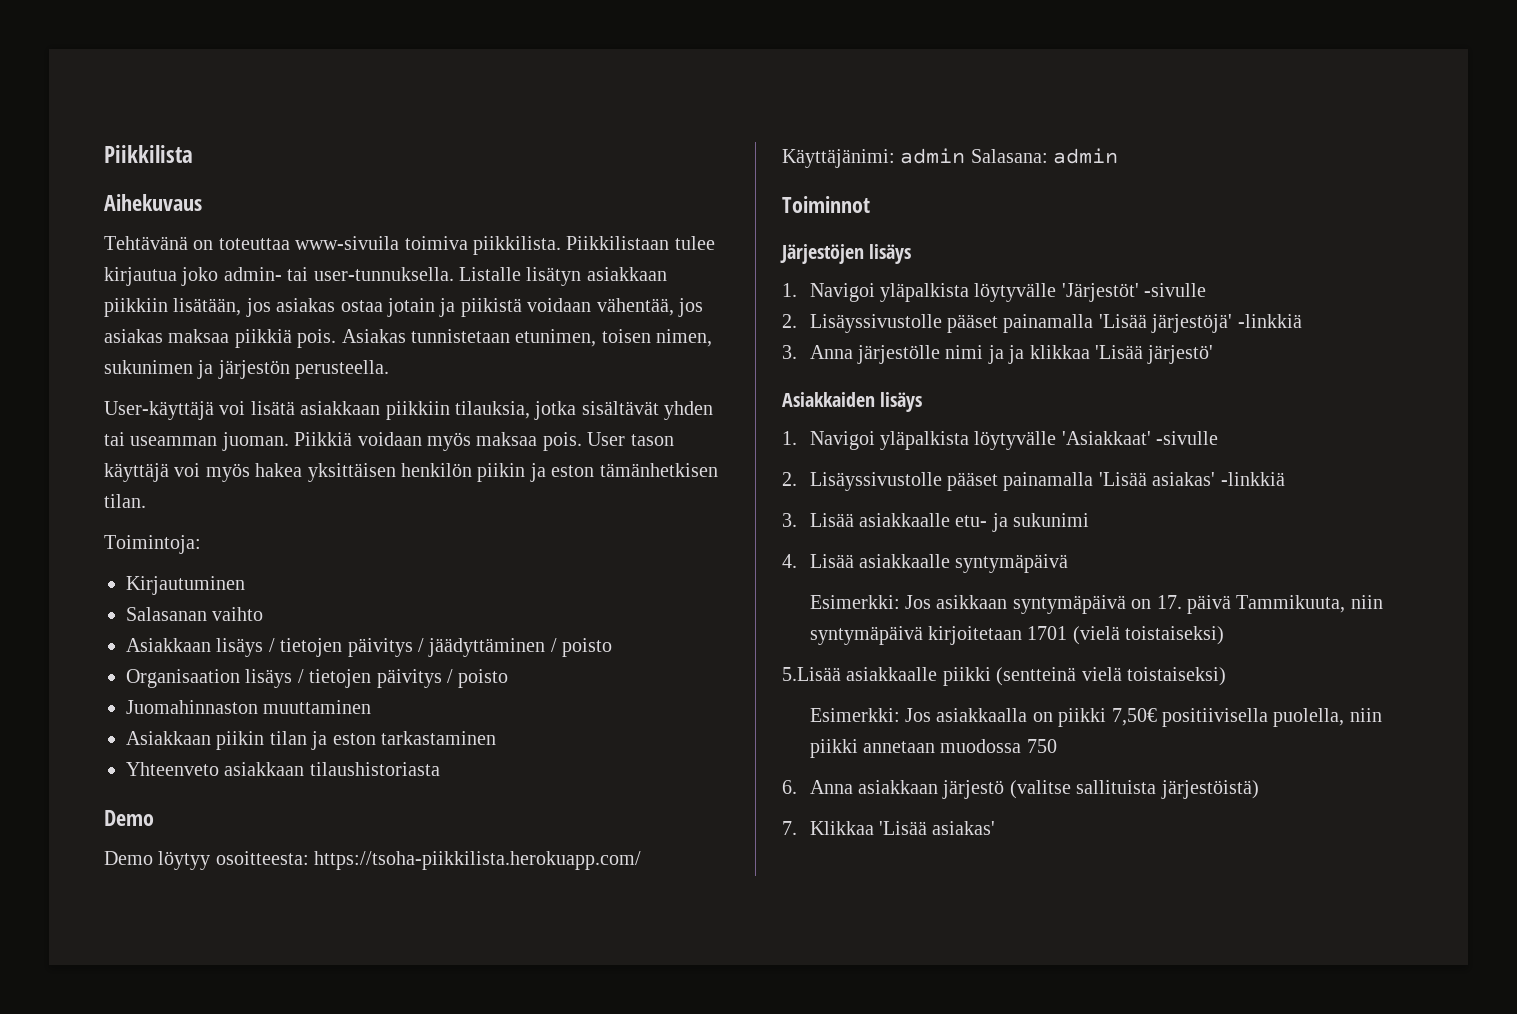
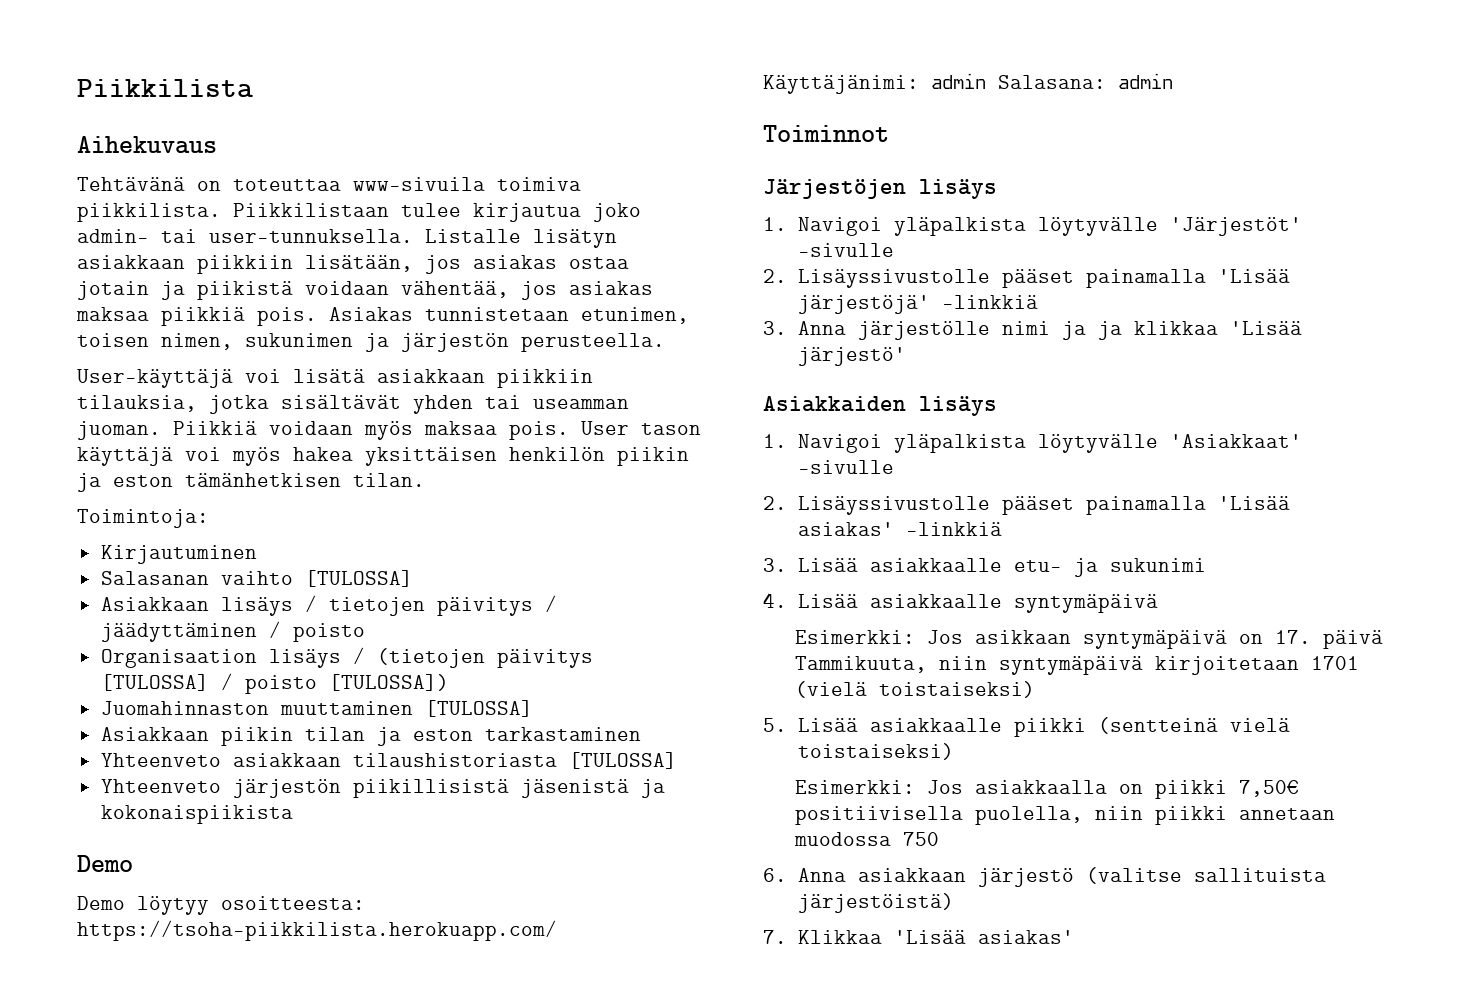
- Salasanan vaihto
+ Salasanan vaihto [TULOSSA]
- Organisaation lisäys / tietojen päivitys / poisto
+ Organisaation lisäys / (tietojen päivitys [TULOSSA] / poisto [TULOSSA])
- Juomahinnaston muuttaminen
+ Juomahinnaston muuttaminen [TULOSSA]
- Yhteenveto asiakkaan tilaushistoriasta
+ Yhteenveto asiakkaan tilaushistoriasta [TULOSSA]
+ Yhteenveto järjestön piikillisistä jäsenistä ja kokonaispiikista
- 5.Lisää asiakkaalle piikki (sentteinä vielä toistaiseksi)
+ 5. Lisää asiakkaalle piikki (sentteinä vielä toistaiseksi)

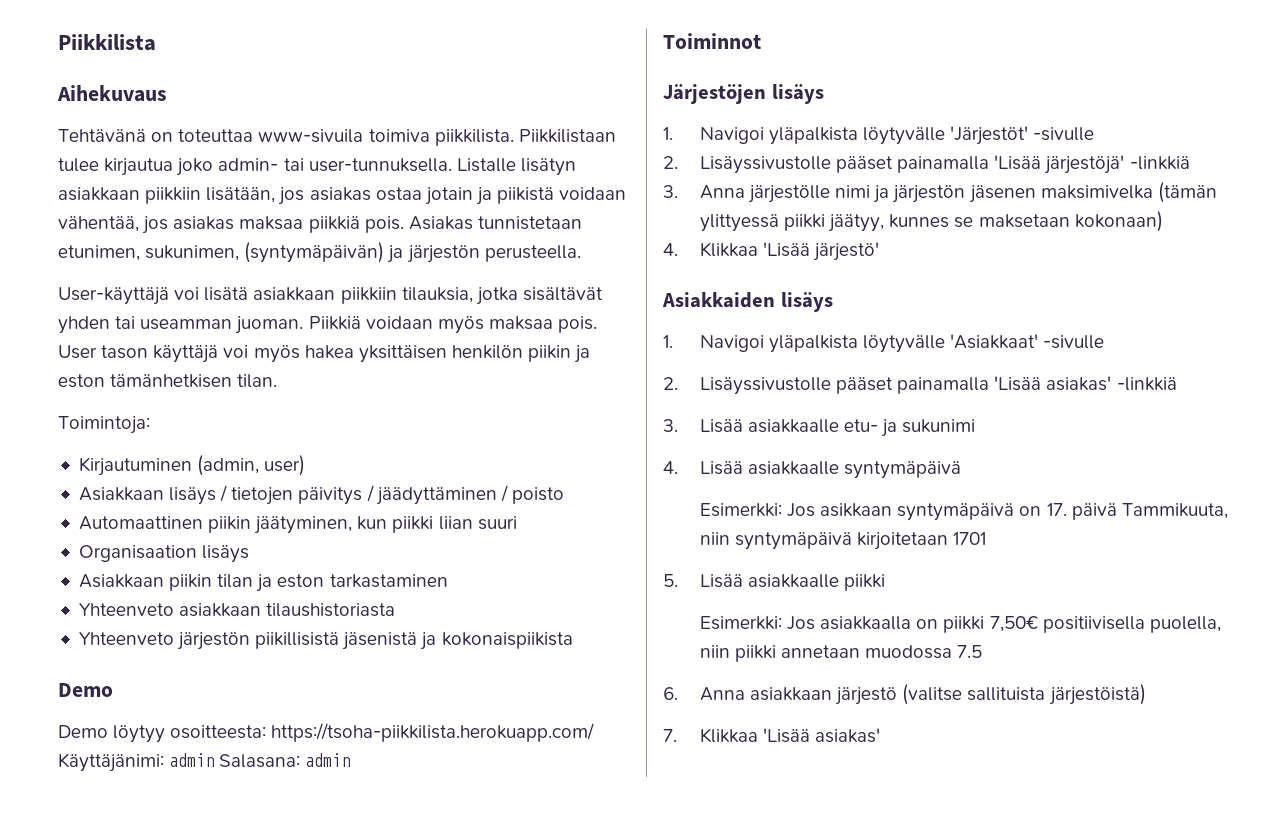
- Asiakas tunnistetaan etunimen, toisen nimen, sukunimen ja järjestön perusteella.
+ Asiakas tunnistetaan etunimen, sukunimen, (syntymäpäivän) ja järjestön perusteella.
- Kirjautuminen
- Salasanan vaihto [TULOSSA]
+ Kirjautuminen (admin, user)
- Organisaation lisäys / (tietojen päivitys [TULOSSA] / poisto [TULOSSA])
- Juomahinnaston muuttaminen [TULOSSA]
+ Automaattinen piikin jäätyminen, kun piikki liian suuri
+ Organisaation lisäys
- Yhteenveto asiakkaan tilaushistoriasta [TULOSSA]
+ Yhteenveto asiakkaan tilaushistoriasta
- 3. Anna järjestölle nimi ja ja klikkaa 'Lisää järjestö'
+ 3. Anna järjestölle nimi ja järjestön jäsenen maksimivelka (tämän ylittyessä piikki jäätyy, kunnes se maksetaan kokonaan)
+ 4. Klikkaa 'Lisää järjestö'
- Esimerkki: Jos asikkaan syntymäpäivä on 17. päivä Tammikuuta, niin syntymäpäivä kirjoitetaan 1701 (vielä toistaiseksi)
+ Esimerkki: Jos asikkaan syntymäpäivä on 17. päivä Tammikuuta, niin syntymäpäivä kirjoitetaan 1701
- 5. Lisää asiakkaalle piikki (sentteinä vielä toistaiseksi)
+ 5. Lisää asiakkaalle piikki
- Esimerkki: Jos asiakkaalla on piikki 7,50€ positiivisella puolella, niin piikki annetaan muodossa 750
+ Esimerkki: Jos asiakkaalla on piikki 7,50€ positiivisella puolella, niin piikki annetaan muodossa 7.5

